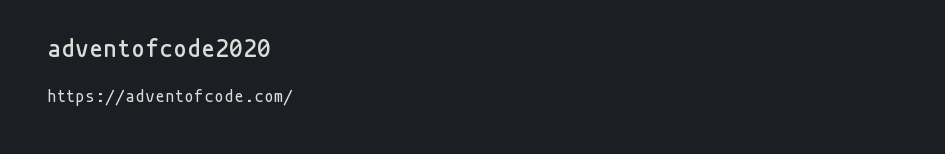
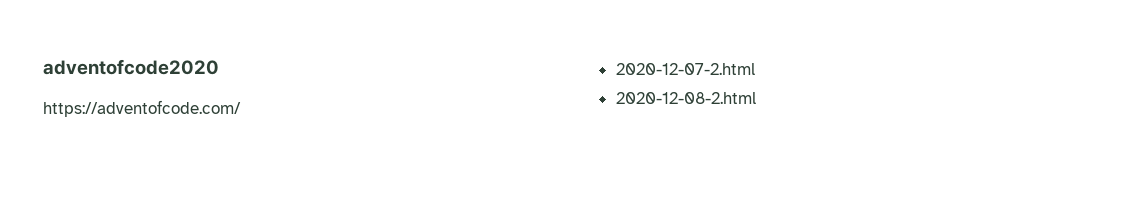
+ 2020-12-07-2.html
+ 2020-12-08-2.html

